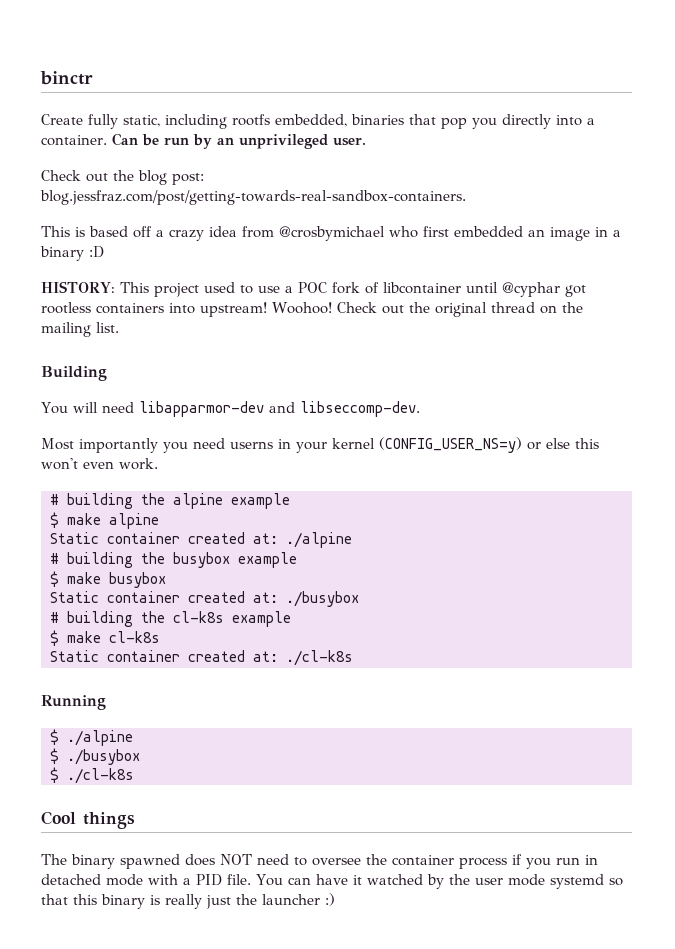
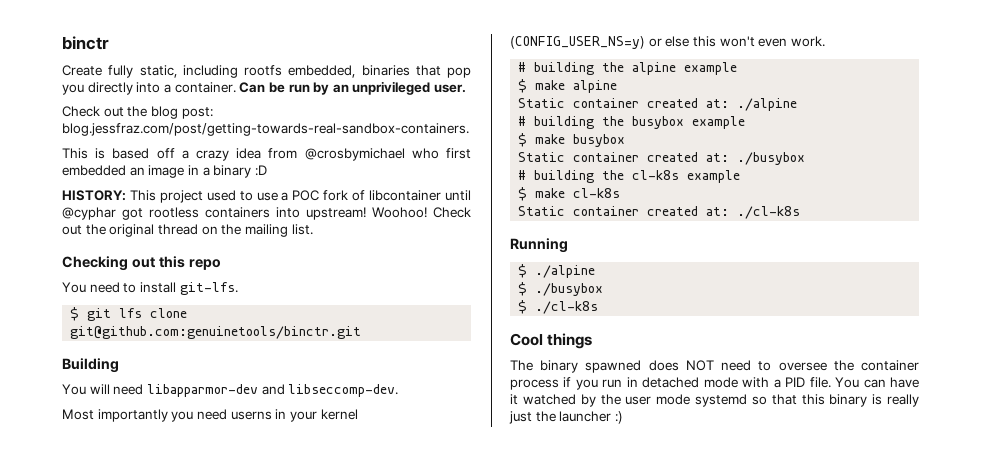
+ Checking out this repo
+ You need to install git-lfs.
+ $ git lfs clone git@github.com:genuinetools/binctr.git

